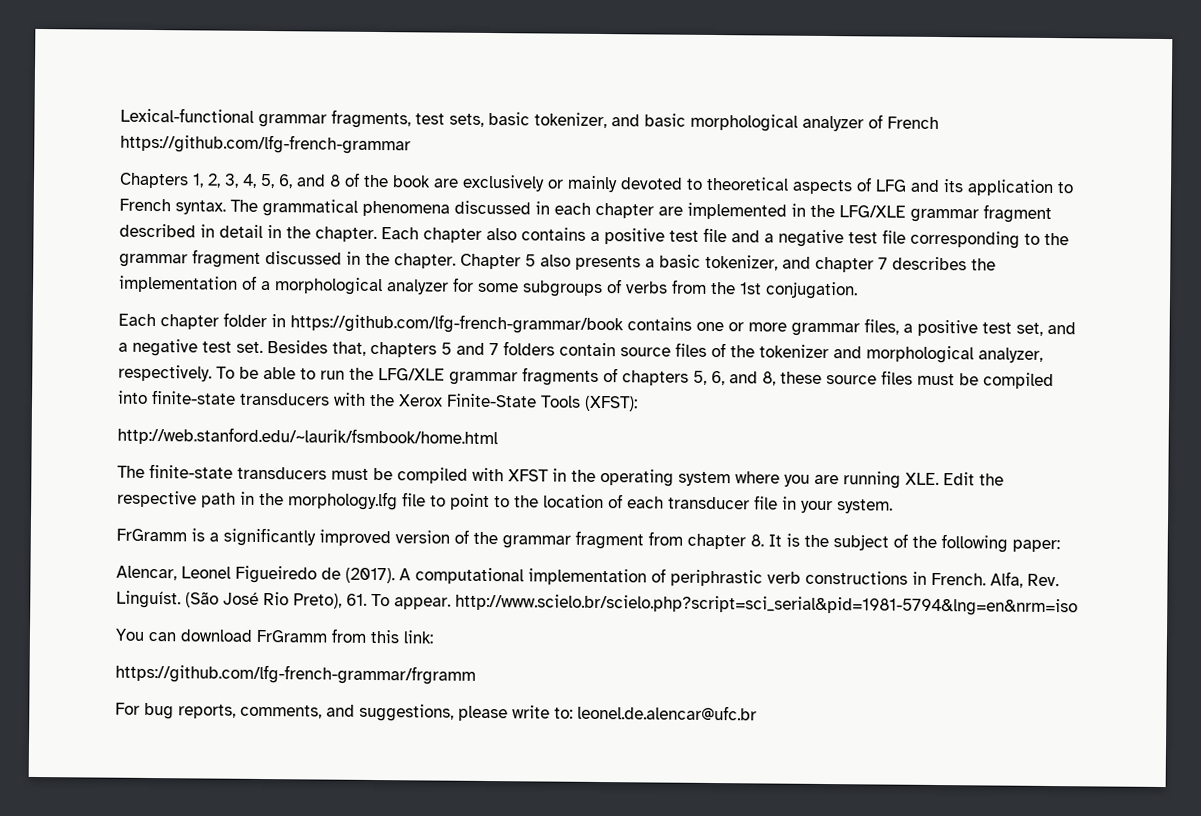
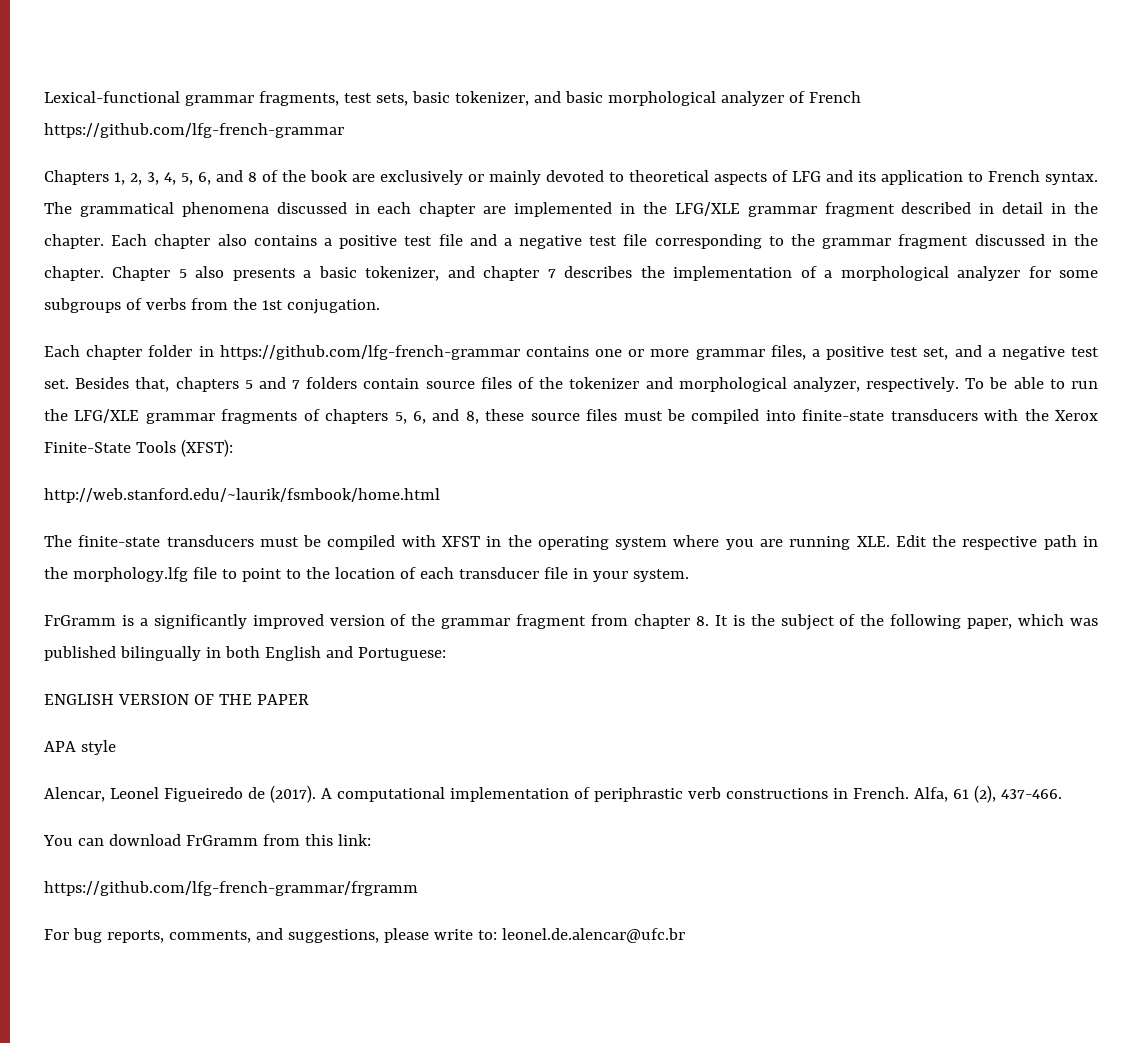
- Each chapter folder in https://github.com/lfg-french-grammar/book contains one or more grammar files, a positive test set, and a negative test set.
+ Each chapter folder in https://github.com/lfg-french-grammar contains one or more grammar files, a positive test set, and a negative test set.
- FrGramm is a significantly improved version of the grammar fragment from chapter 8. It is the subject of the following paper:
+ FrGramm is a significantly improved version of the grammar fragment from chapter 8. It is the subject of the following paper, which was published bilingually in both English and Portuguese:
+ ENGLISH VERSION OF THE PAPER
+ APA style
- Alfa, Rev. Linguíst. (São José Rio Preto), 61. To appear. http://www.scielo.br/scielo.php?script=sci_serial&pid=1981-5794&lng=en&nrm=iso
+ Alfa, 61 (2), 437-466.

